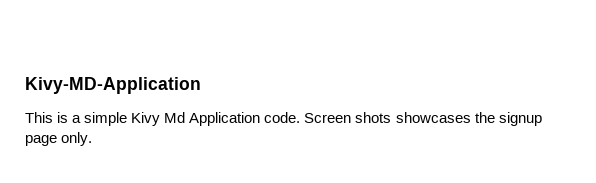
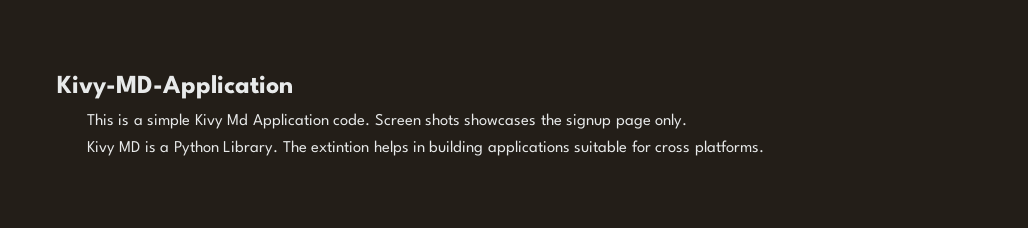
+ Kivy MD is a Python Library. The extintion helps in building applications suitable for cross platforms.

